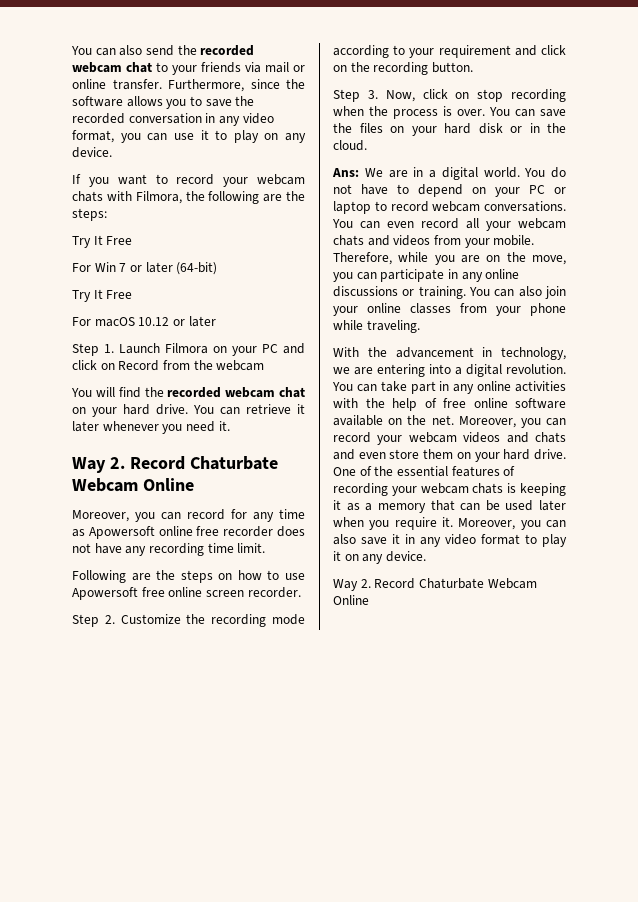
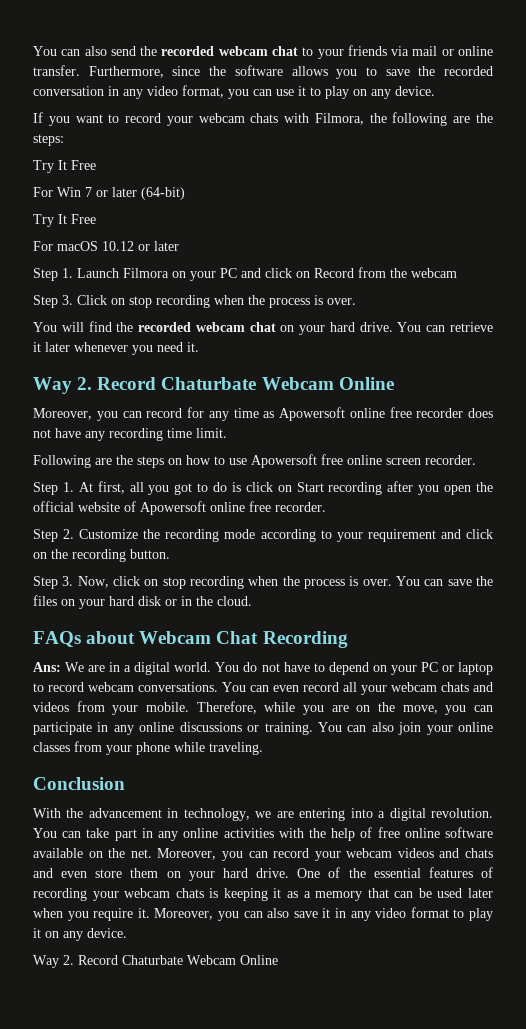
+ Step 3. Click on stop recording when the process is over.
+ Step 1. At first, all you got to do is click on Start recording after you open the official website of Apowersoft online free recorder.
+ FAQs about Webcam Chat Recording
+ Conclusion

